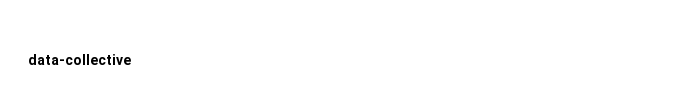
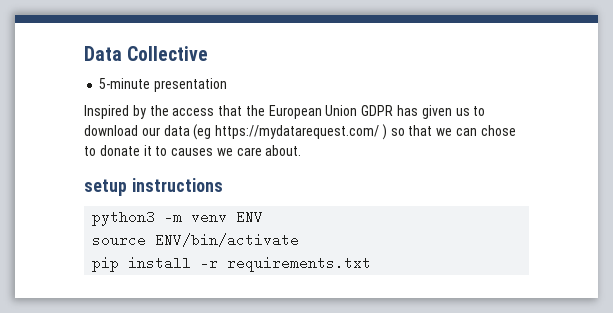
- data-collective
+ Data Collective
+ 5-minute presentation
+ Inspired by the access that the European Union GDPR has given us to download our data (eg https://mydatarequest.com/ ) so that we can chose to donate it to causes we care about.
+ setup instructions
+ python3 -m venv ENV
+ source ENV/bin/activate
+ pip install -r requirements.txt

